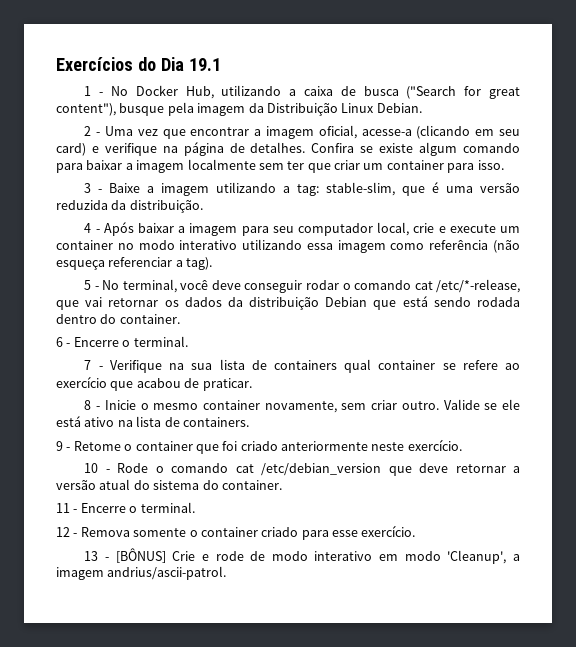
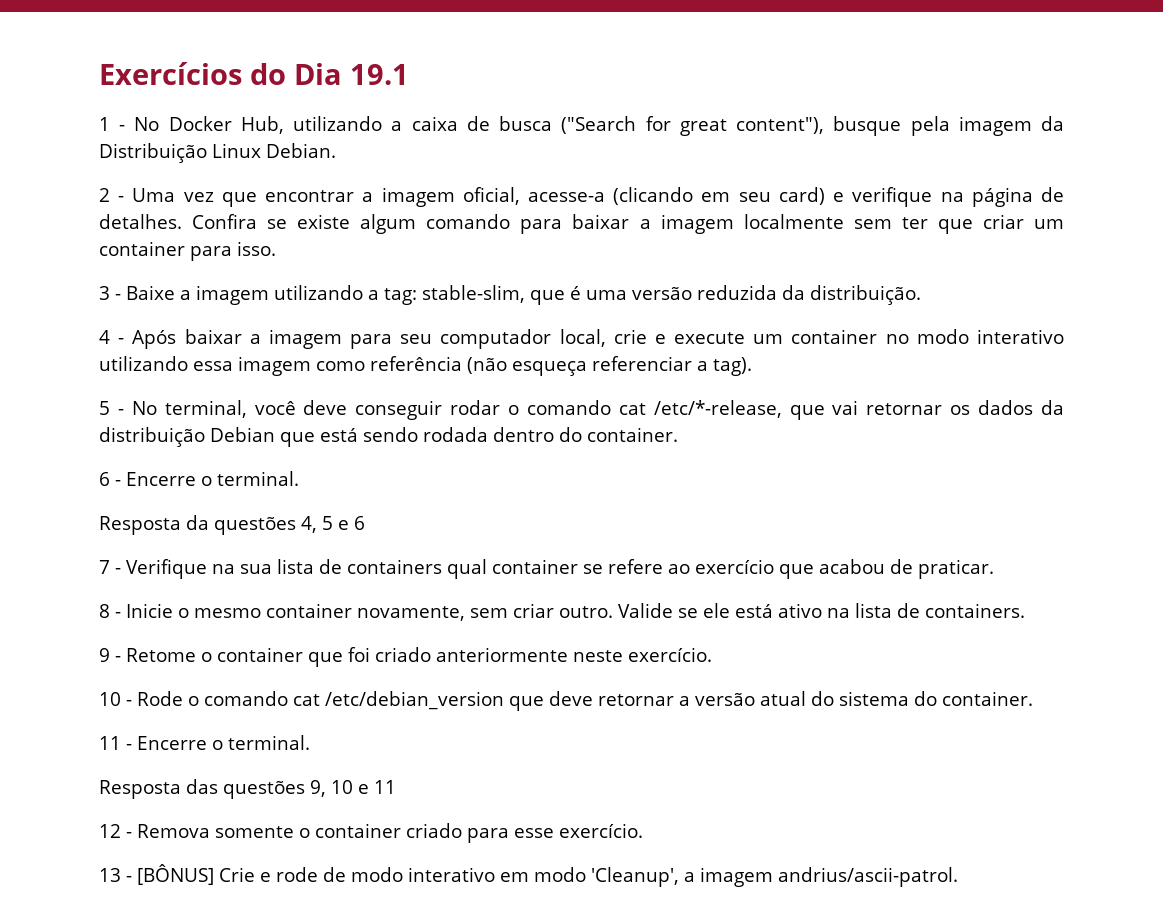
+ Resposta da questões 4, 5 e 6
+ Resposta das questões 9, 10 e 11

